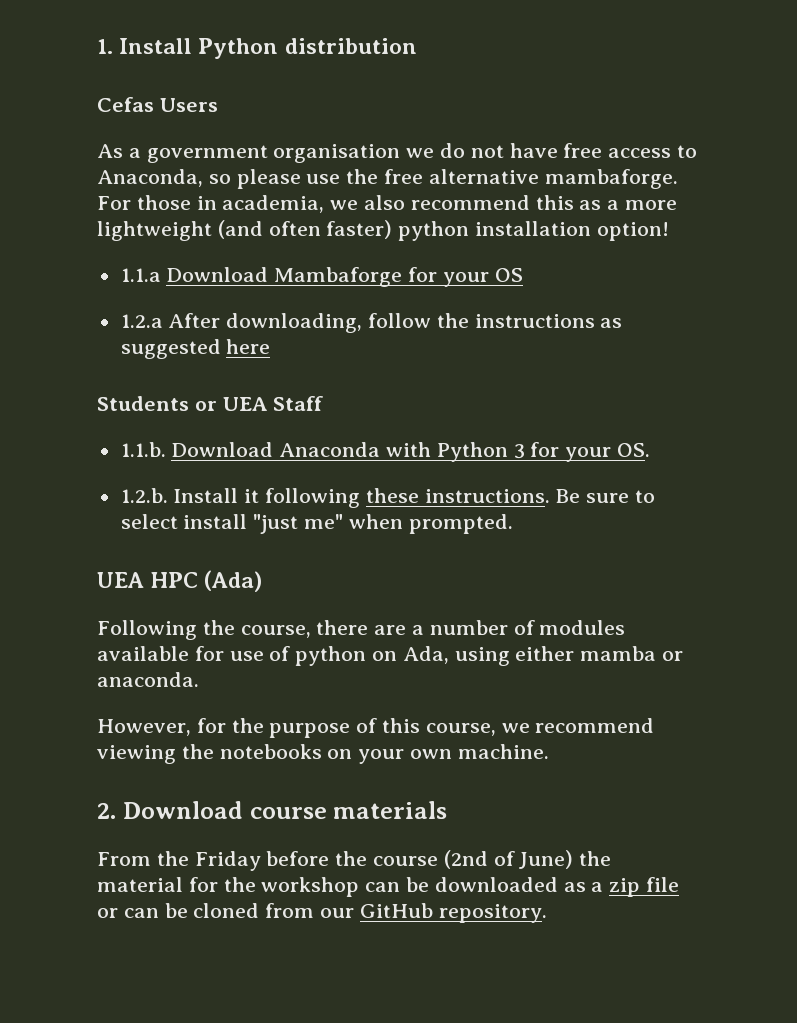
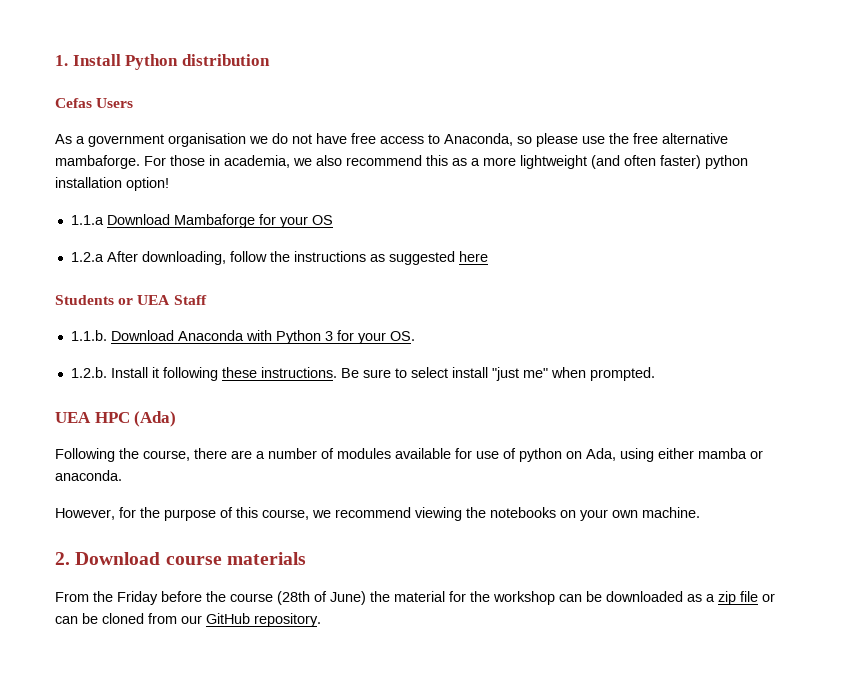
- From the Friday before the course (2nd of June) the material for the workshop can be downloaded as a zip file or can be cloned from our GitHub repository.
+ From the Friday before the course (28th of June) the material for the workshop can be downloaded as a zip file or can be cloned from our GitHub repository.

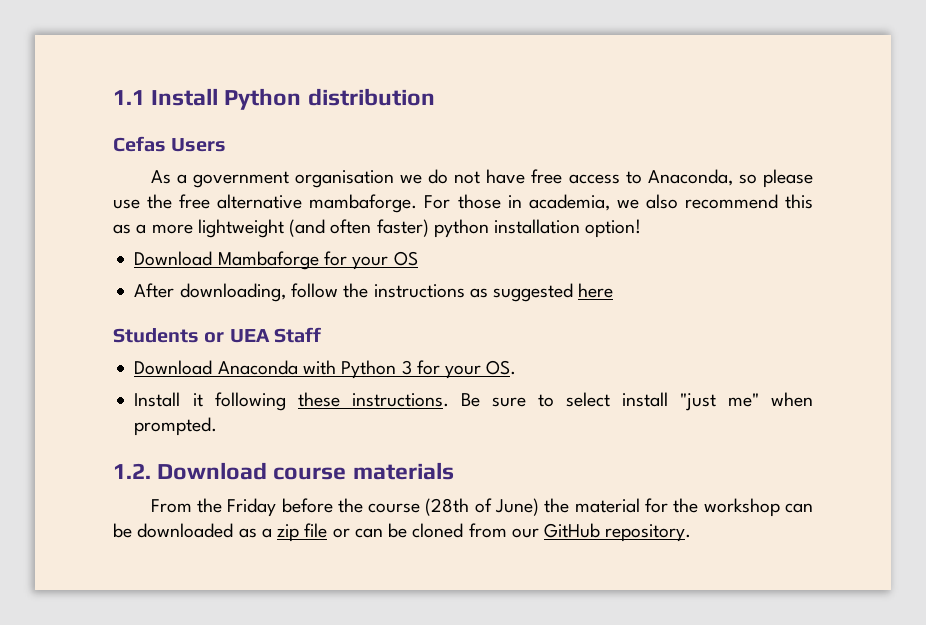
- 1. Install Python distribution
+ 1.1 Install Python distribution
- 1.1.a Download Mambaforge for your OS
+ Download Mambaforge for your OS
- 1.2.a After downloading, follow the instructions as suggested here
+ After downloading, follow the instructions as suggested here
- 1.1.b. Download Anaconda with Python 3 for your OS.
+ Download Anaconda with Python 3 for your OS.
- 1.2.b. Install it following these instructions.
+ Install it following these instructions.
- UEA HPC (Ada)
- Following the course, there are a number of modules available for use of python on Ada, using either mamba or anaconda.
- However, for the purpose of this course, we recommend viewing the notebooks on your own machine.
- 2. Download course materials
+ 1.2. Download course materials

